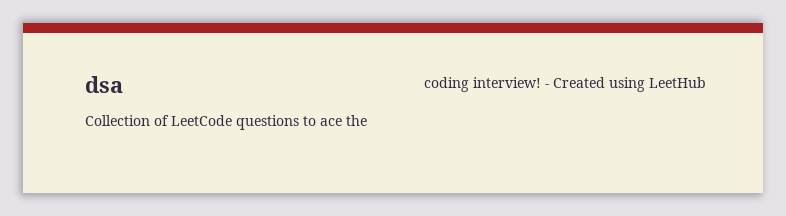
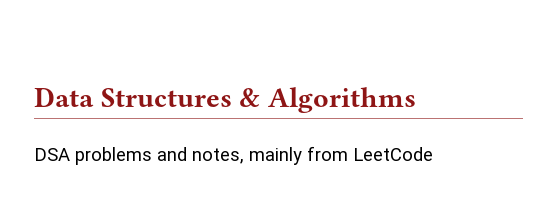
- dsa
- Collection of LeetCode questions to ace the coding interview! - Created using LeetHub
+ Data Structures & Algorithms
+ DSA problems and notes, mainly from LeetCode

